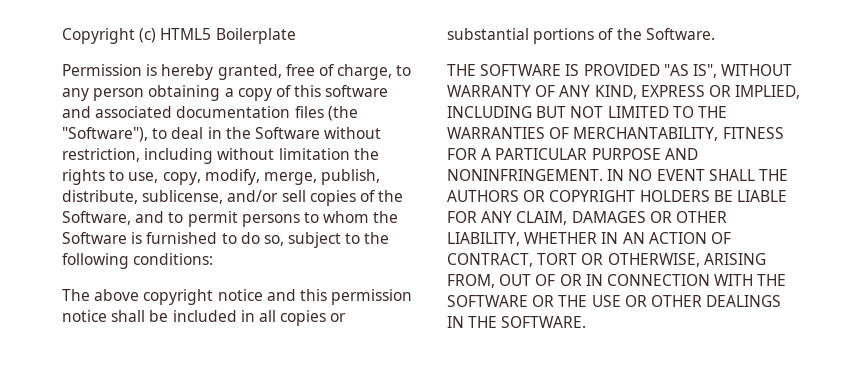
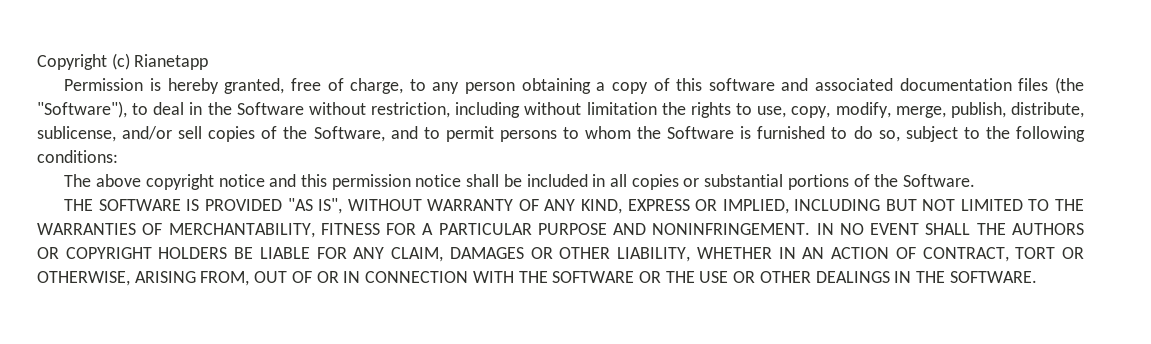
- Copyright (c) HTML5 Boilerplate
+ Copyright (c) Rianetapp

